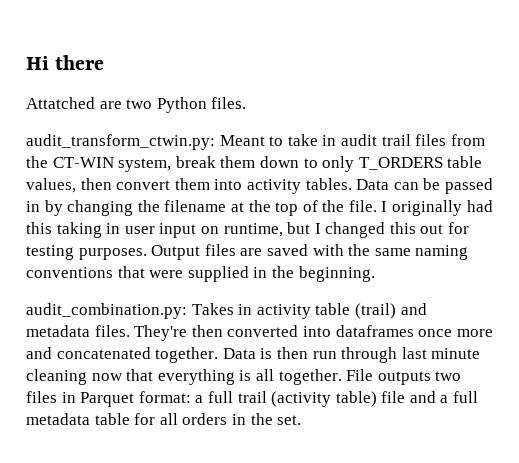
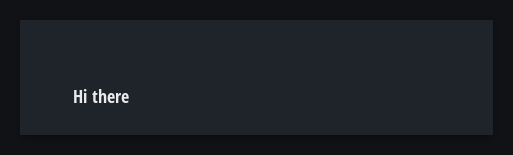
- Attatched are two Python files.
- audit_transform_ctwin.py: Meant to take in audit trail files from the CT-WIN system, break them down to only T_ORDERS table values, then convert them into activity tables. Data can be passed in by changing the filename at the top of the file. I originally had this taking in user input on runtime, but I changed this out for testing purposes. Output files are saved with the same naming conventions that were supplied in the beginning.
- audit_combination.py: Takes in activity table (trail) and metadata files. They're then converted into dataframes once more and concatenated together. Data is then run through last minute cleaning now that everything is all together. File outputs two files in Parquet format: a full trail (activity table) file and a full metadata table for all orders in the set.

